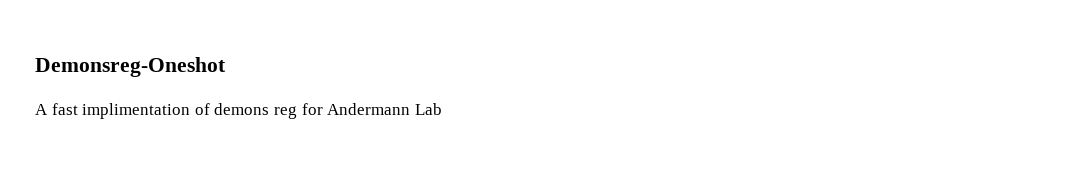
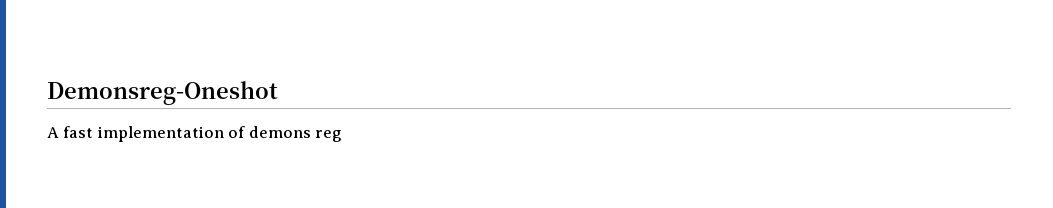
- A fast implimentation of demons reg for Andermann Lab
+ A fast implementation of demons reg

